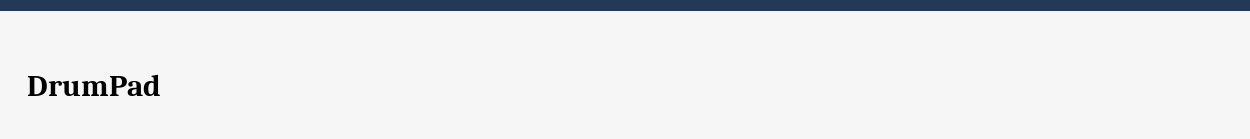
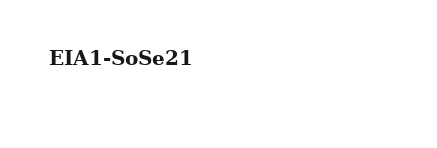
- DrumPad
+ EIA1-SoSe21

